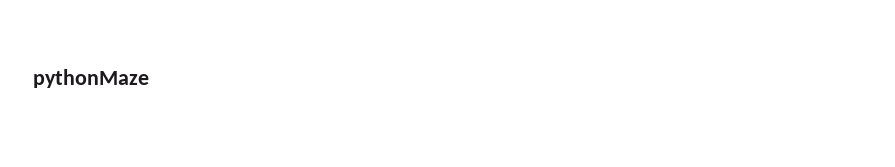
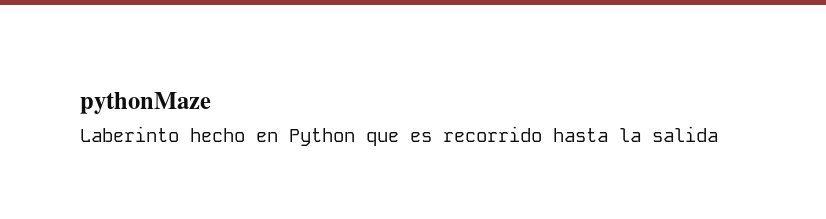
+ Laberinto hecho en Python que es recorrido hasta la salida

